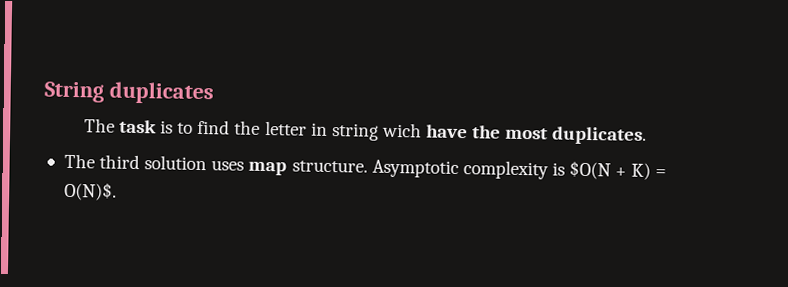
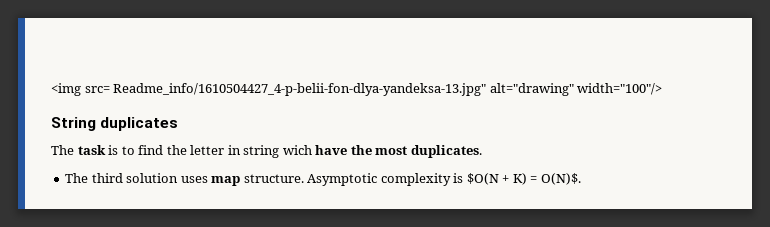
+ <img src= Readme_info/1610504427_4-p-belii-fon-dlya-yandeksa-13.jpg" alt="drawing" width="100"/>

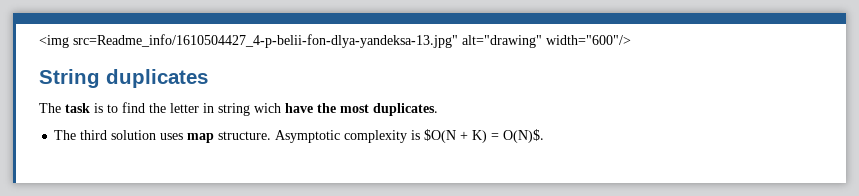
- <img src= Readme_info/1610504427_4-p-belii-fon-dlya-yandeksa-13.jpg" alt="drawing" width="100"/>
+ <img src=Readme_info/1610504427_4-p-belii-fon-dlya-yandeksa-13.jpg" alt="drawing" width="600"/>

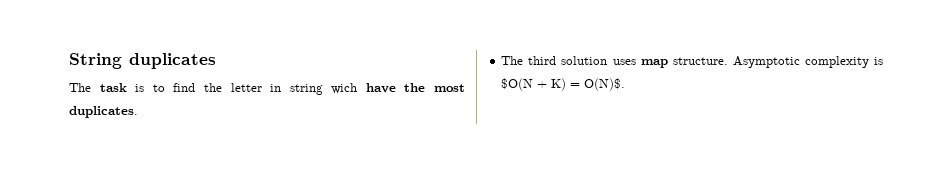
- <img src=Readme_info/1610504427_4-p-belii-fon-dlya-yandeksa-13.jpg" alt="drawing" width="600"/>

